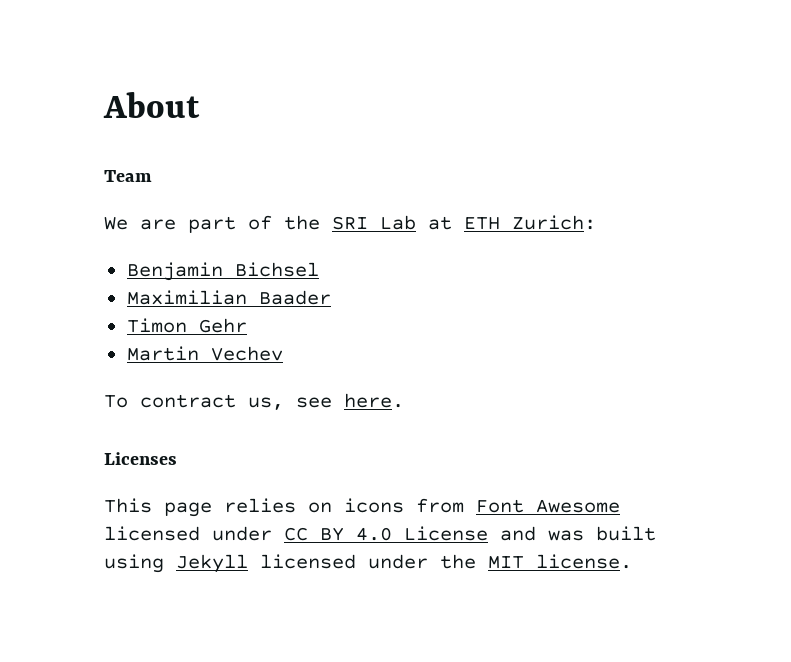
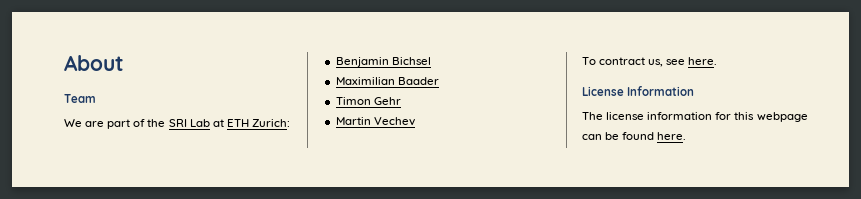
- Licenses
- This page relies on icons from Font Awesome licensed under CC BY 4.0 License and was built using Jekyll licensed under the MIT license.
+ License Information
+ The license information for this webpage can be found here.

